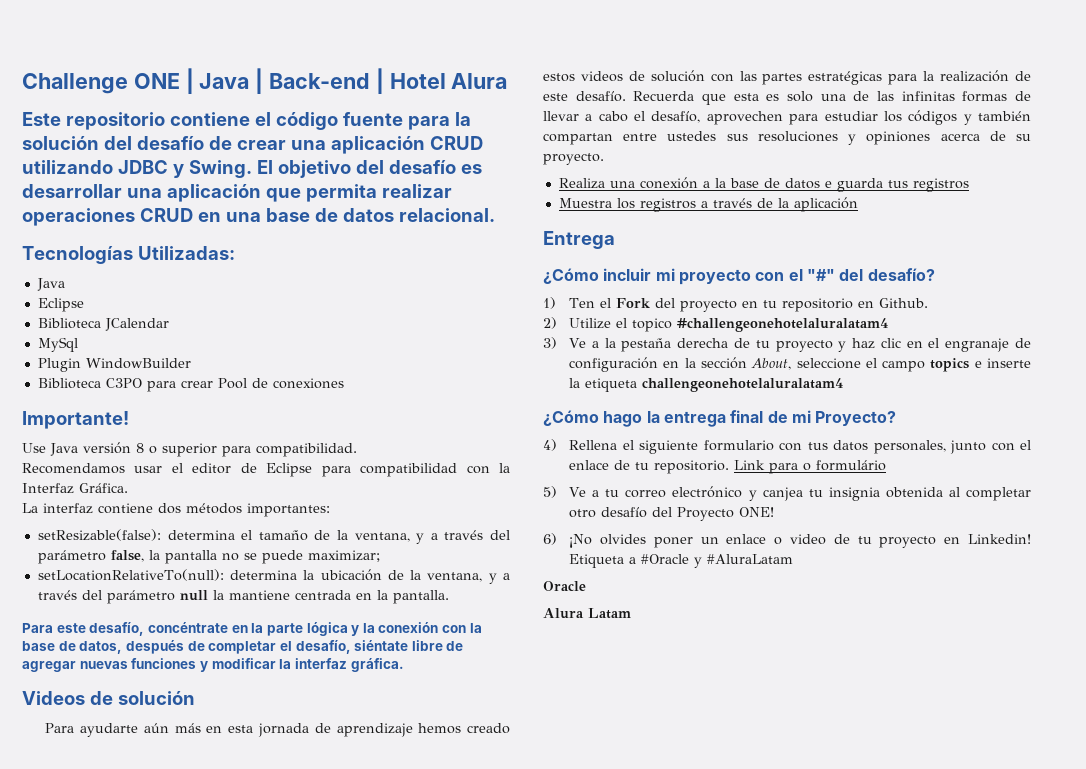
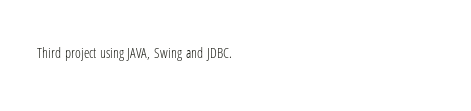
- Challenge ONE | Java | Back-end | Hotel Alura
- Este repositorio contiene el código fuente para la solución del desafío de crear una aplicación CRUD utilizando JDBC y Swing. El objetivo del desafío es desarrollar una aplicación que permita realizar operaciones CRUD en una base de datos relacional.
- Tecnologías Utilizadas:
- Java
- Eclipse
- Biblioteca JCalendar
- MySql
- Plugin WindowBuilder
- Biblioteca C3PO para crear Pool de conexiones
- Importante!
- Use Java versión 8 o superior para compatibilidad.
- Recomendamos usar el editor de Eclipse para compatibilidad con la Interfaz Gráfica.
- La interfaz contiene dos métodos importantes:
- setResizable(false): determina el tamaño de la ventana, y a través del parámetro false, la pantalla no se puede maximizar;
- setLocationRelativeTo(null): determina la ubicación de la ventana, y a través del parámetro null la mantiene centrada en la pantalla.
- Para este desafío, concéntrate en la parte lógica y la conexión con la base de datos, después de completar el desafío, siéntate libre de agregar nuevas funciones y modificar la interfaz gráfica.
- Videos de solución
- Para ayudarte aún más en esta jornada de aprendizaje hemos creado estos videos de solución con las partes estratégicas para la realización de este desafío. Recuerda que esta es solo una de las infinitas formas de llevar a cabo el desafío, aprovechen para estudiar los códigos y también compartan entre ustedes sus resoluciones y opiniones acerca de su proyecto.
- Realiza una conexión a la base de datos e guarda tus registros
- Muestra los registros a través de la aplicación
- Entrega
- ¿Cómo incluir mi proyecto con el "#" del desafío?
- 1) Ten el Fork del proyecto en tu repositorio en Github.
- 2) Utilize el topico #challengeonehotelaluralatam4
- 3) Ve a la pestaña derecha de tu proyecto y haz clic en el engranaje de configuración en la sección About, seleccione el campo topics e inserte la etiqueta challengeonehotelaluralatam4
- ¿Cómo hago la entrega final de mi Proyecto?
- 4) Rellena el siguiente formulario con tus datos personales, junto con el enlace de tu repositorio. Link para o formulário
- 5) Ve a tu correo electrónico y canjea tu insignia obtenida al completar otro desafío del Proyecto ONE!
- 6) ¡No olvides poner un enlace o video de tu proyecto en Linkedin! Etiqueta a #Oracle y #AluraLatam
- Oracle
- Alura Latam
+ Third project using JAVA, Swing and JDBC.

